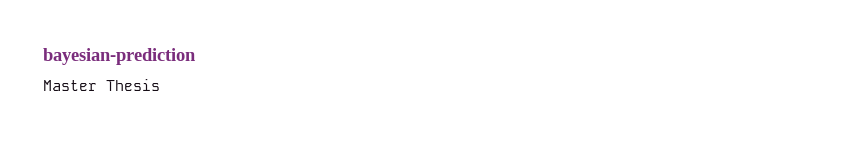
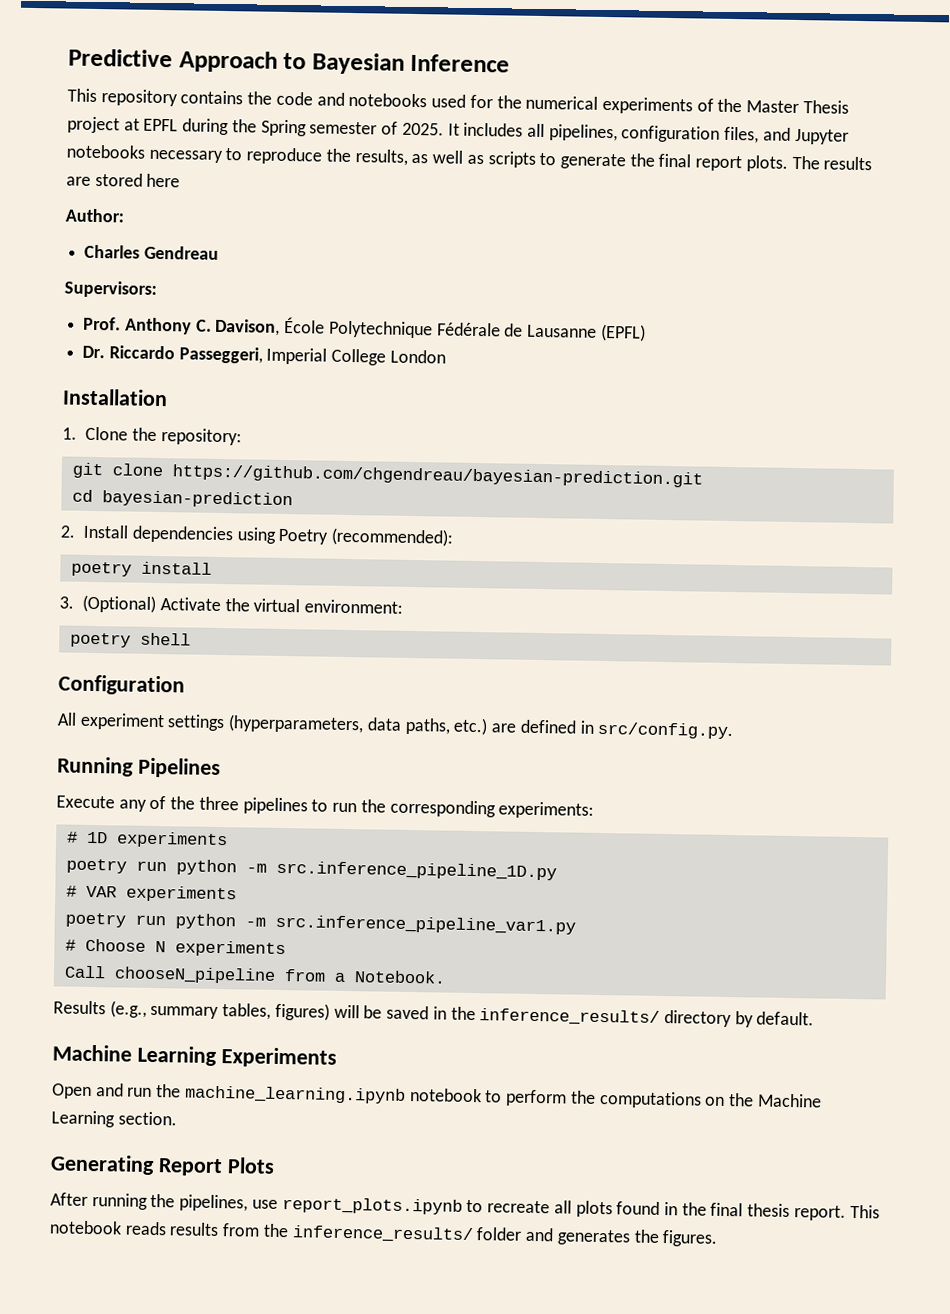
- bayesian-prediction
- Master Thesis
+ Predictive Approach to Bayesian Inference
+ This repository contains the code and notebooks used for the numerical experiments of the Master Thesis project at EPFL during the Spring semester of 2025. It includes all pipelines, configuration files, and Jupyter notebooks necessary to reproduce the results, as well as scripts to generate the final report plots. The results are stored here
+ Author:
+ Charles Gendreau
+ Supervisors:
+ Prof. Anthony C. Davison, École Polytechnique Fédérale de Lausanne (EPFL)
+ Dr. Riccardo Passeggeri, Imperial College London
+ Installation
+ 1. Clone the repository:
+ git clone https://github.com/chgendreau/bayesian-prediction.git
+ cd bayesian-prediction
+ 2. Install dependencies using Poetry (recommended):
+ poetry install
+ 3. (Optional) Activate the virtual environment:
+ poetry shell
+ Configuration
+ All experiment settings (hyperparameters, data paths, etc.) are defined in src/config.py.
+ Running Pipelines
+ Execute any of the three pipelines to run the corresponding experiments:
+ # 1D experiments
+ poetry run python -m src.inference_pipeline_1D.py
+ # VAR experiments
+ poetry run python -m src.inference_pipeline_var1.py
+ # Choose N experiments
+ Call chooseN_pipeline from a Notebook.
+ Results (e.g., summary tables, figures) will be saved in the inference_results/ directory by default.
+ Machine Learning Experiments
+ Open and run the machine_learning.ipynb notebook to perform the computations on the Machine Learning section.
+ Generating Report Plots
+ After running the pipelines, use report_plots.ipynb to recreate all plots found in the final thesis report. This notebook reads results from the inference_results/ folder and generates the figures.

